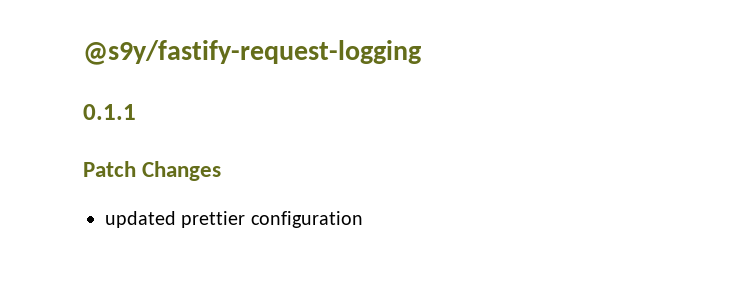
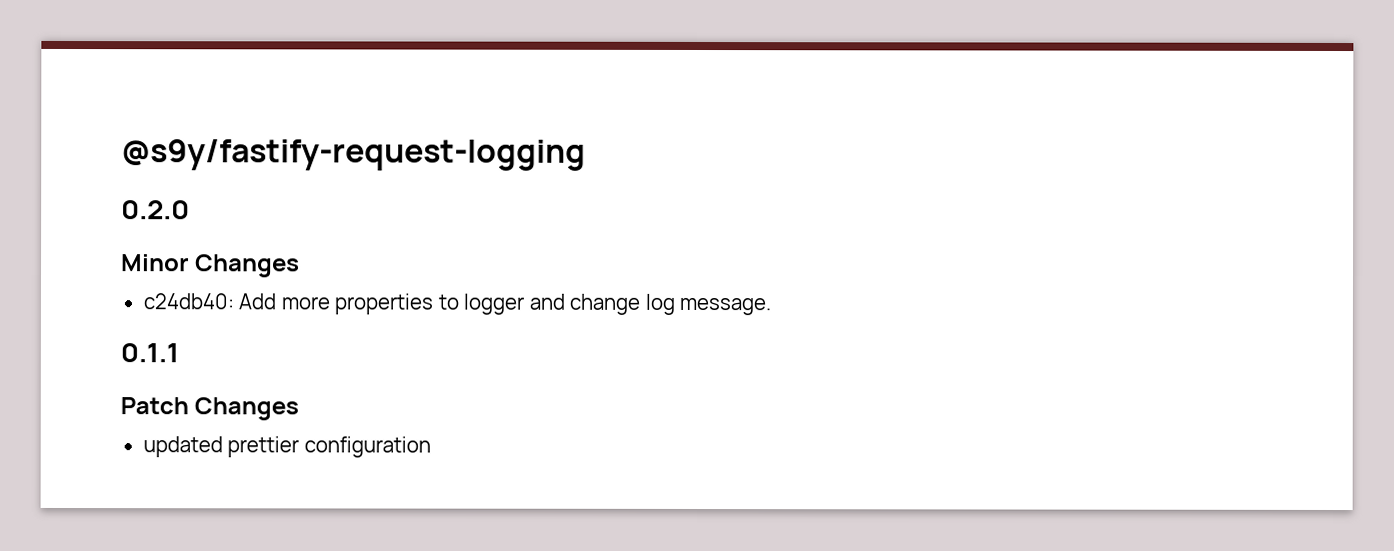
+ 0.2.0
+ Minor Changes
+ c24db40: Add more properties to logger and change log message.

